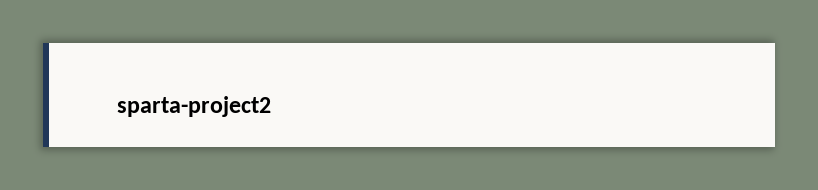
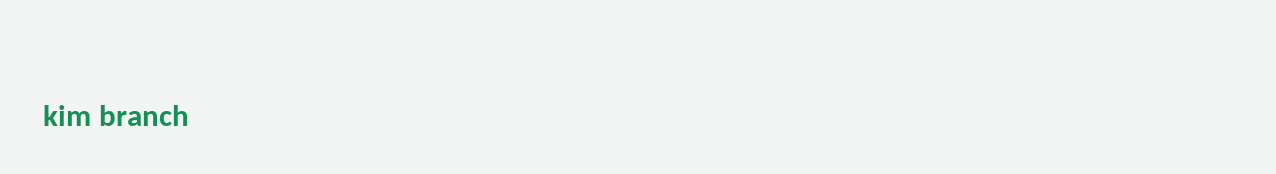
- sparta-project2
+ kim branch

